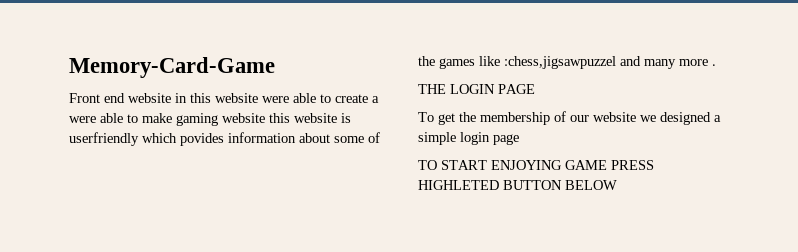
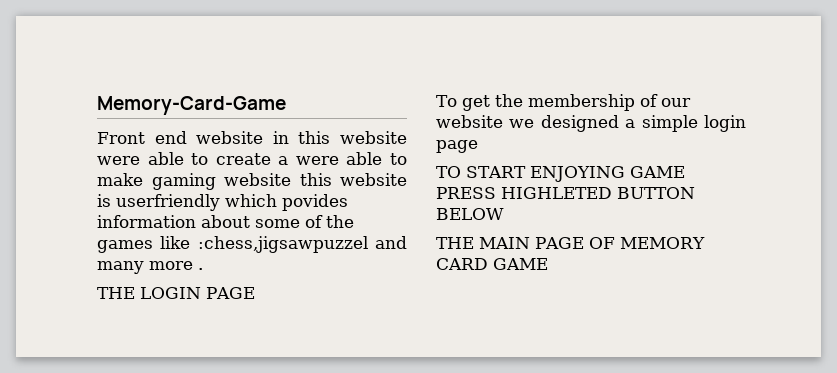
+ THE MAIN PAGE OF MEMORY CARD GAME

